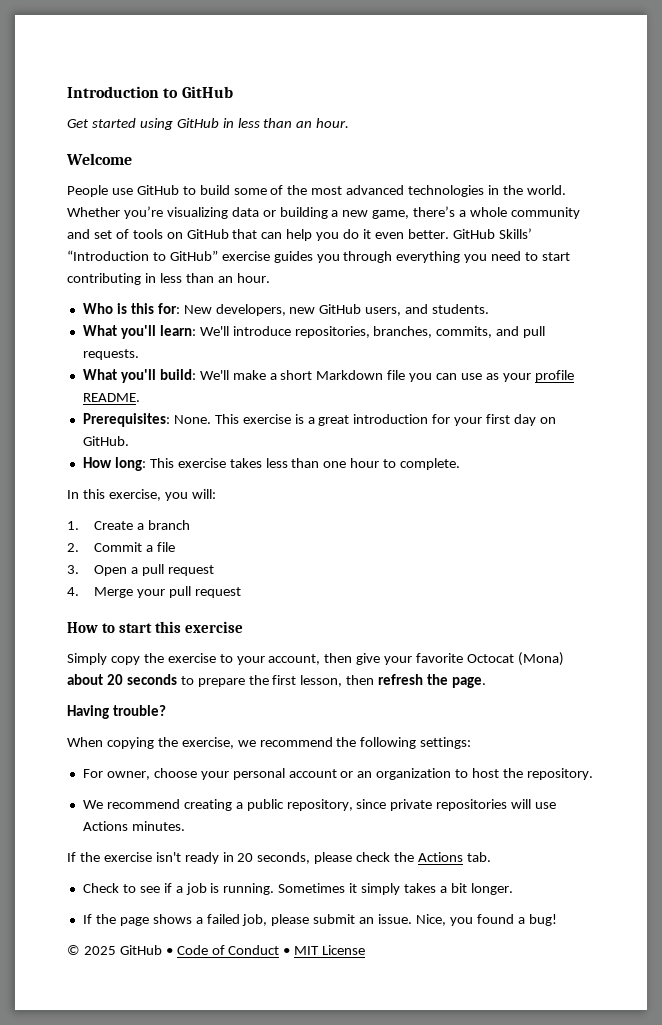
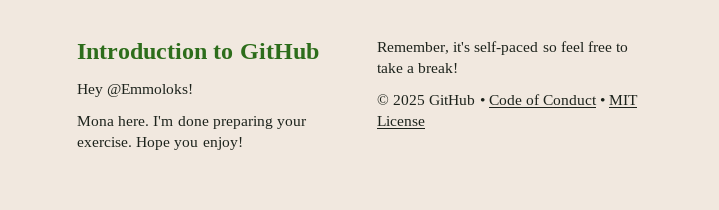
- Get started using GitHub in less than an hour.
- Welcome
- People use GitHub to build some of the most advanced technologies in the world. Whether you’re visualizing data or building a new game, there’s a whole community and set of tools on GitHub that can help you do it even better. GitHub Skills’ “Introduction to GitHub” exercise guides you through everything you need to start contributing in less than an hour.
- Who is this for: New developers, new GitHub users, and students.
- What you'll learn: We'll introduce repositories, branches, commits, and pull requests.
- What you'll build: We'll make a short Markdown file you can use as your profile README.
- Prerequisites: None. This exercise is a great introduction for your first day on GitHub.
- How long: This exercise takes less than one hour to complete.
- In this exercise, you will:
- 1. Create a branch
- 2. Commit a file
- 3. Open a pull request
- 4. Merge your pull request
- How to start this exercise
- Simply copy the exercise to your account, then give your favorite Octocat (Mona) about 20 seconds to prepare the first lesson, then refresh the page.
- Having trouble?
- When copying the exercise, we recommend the following settings:
- For owner, choose your personal account or an organization to host the repository.
- We recommend creating a public repository, since private repositories will use Actions minutes.
- If the exercise isn't ready in 20 seconds, please check the Actions tab.
- Check to see if a job is running. Sometimes it simply takes a bit longer.
- If the page shows a failed job, please submit an issue. Nice, you found a bug!
+ Hey @Emmoloks!
+ Mona here. I'm done preparing your exercise. Hope you enjoy!
+ Remember, it's self-paced so feel free to take a break!

